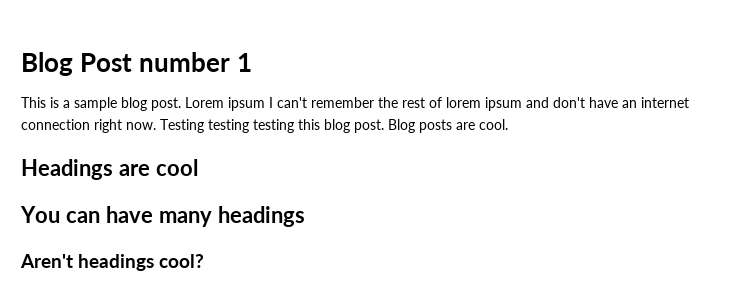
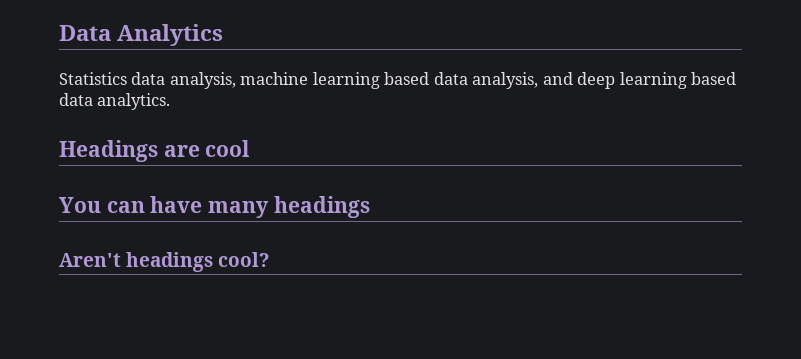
- Blog Post number 1
- This is a sample blog post. Lorem ipsum I can't remember the rest of lorem ipsum and don't have an internet connection right now. Testing testing testing this blog post. Blog posts are cool.
+ Data Analytics
+ Statistics data analysis, machine learning based data analysis, and deep learning based data analytics.

